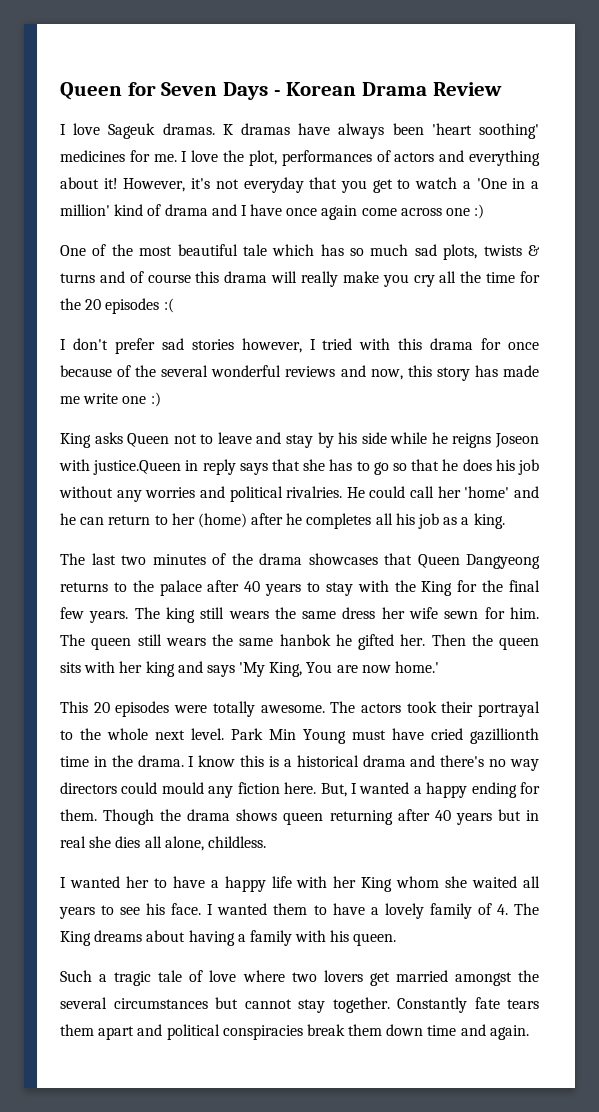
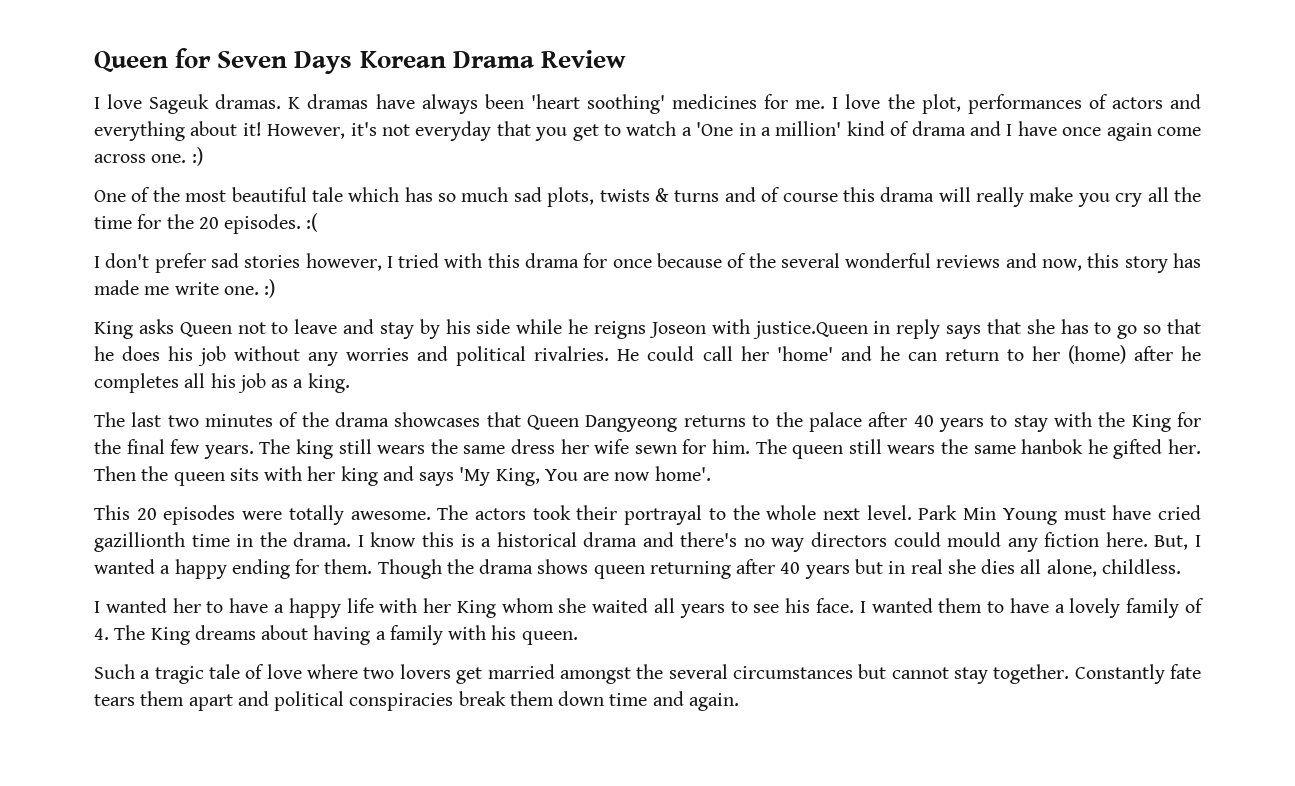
- Queen for Seven Days - Korean Drama Review
+ Queen for Seven Days Korean Drama Review
- However, it's not everyday that you get to watch a 'One in a million' kind of drama and I have once again come across one :)
+ However, it's not everyday that you get to watch a 'One in a million' kind of drama and I have once again come across one. :)
- One of the most beautiful tale which has so much sad plots, twists & turns and of course this drama will really make you cry all the time for the 20 episodes :(
+ One of the most beautiful tale which has so much sad plots, twists & turns and of course this drama will really make you cry all the time for the 20 episodes. :(
- I don't prefer sad stories however, I tried with this drama for once because of the several wonderful reviews and now, this story has made me write one :)
+ I don't prefer sad stories however, I tried with this drama for once because of the several wonderful reviews and now, this story has made me write one. :)
- Then the queen sits with her king and says 'My King, You are now home.'
+ Then the queen sits with her king and says 'My King, You are now home'.

